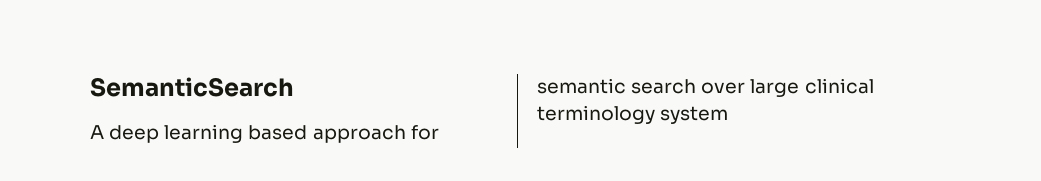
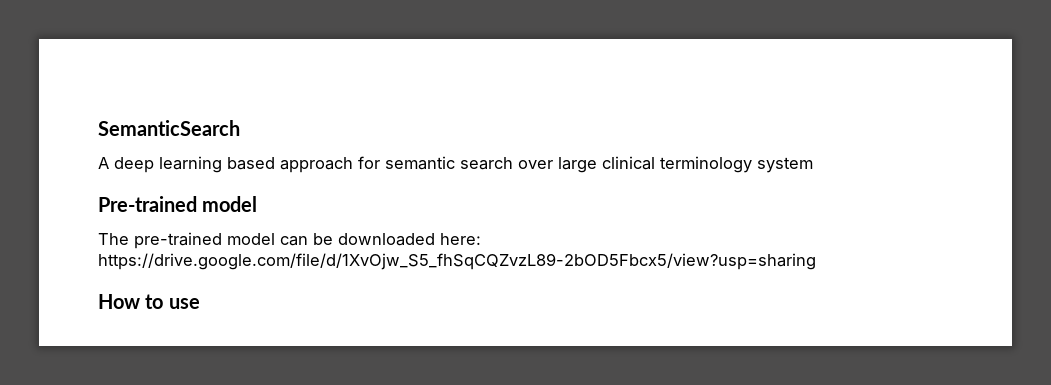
+ Pre-trained model
+ The pre-trained model can be downloaded here: https://drive.google.com/file/d/1XvOjw_S5_fhSqCQZvzL89-2bOD5Fbcx5/view?usp=sharing
+ How to use

